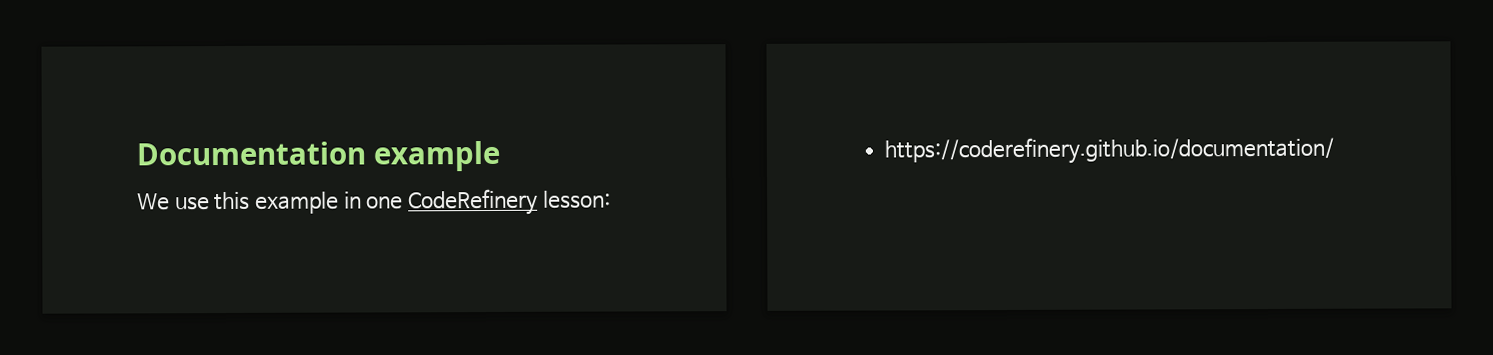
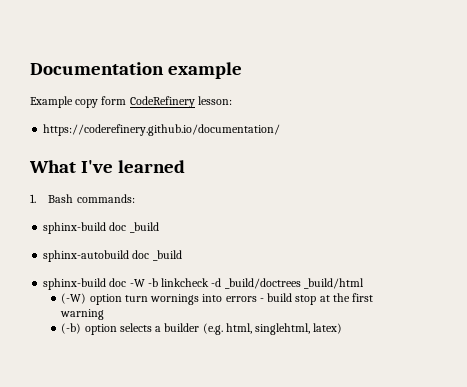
- We use this example in one CodeRefinery lesson:
+ Example copy form CodeRefinery lesson:
  https://coderefinery.github.io/documentation/
+ What I've learned
+ 1. Bash commands:
+ sphinx-build doc _build
+ sphinx-autobuild doc _build
+ sphinx-build doc -W -b linkcheck -d _build/doctrees _build/html
+ (-W) option turn wornings into errors - build stop at the first warning
+ (-b) option selects a builder (e.g. html, singlehtml, latex)

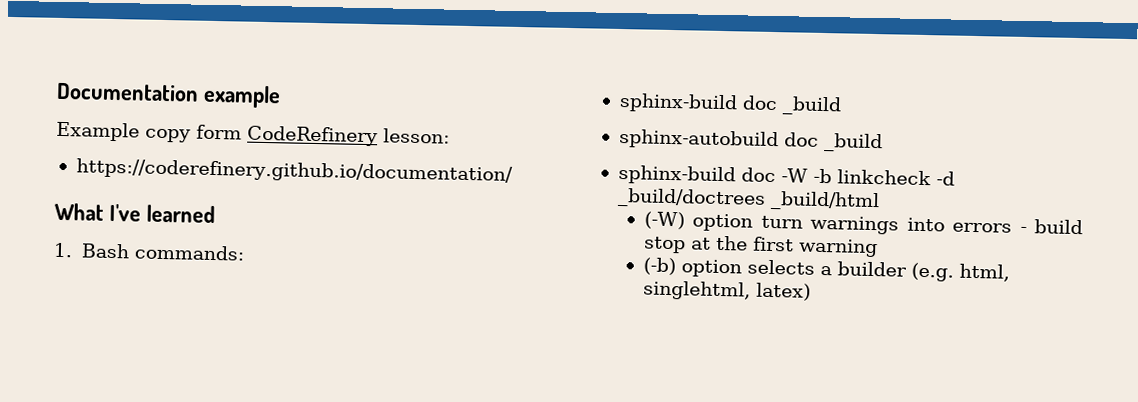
- (-W) option turn wornings into errors - build stop at the first warning
+ (-W) option turn warnings into errors - build stop at the first warning

